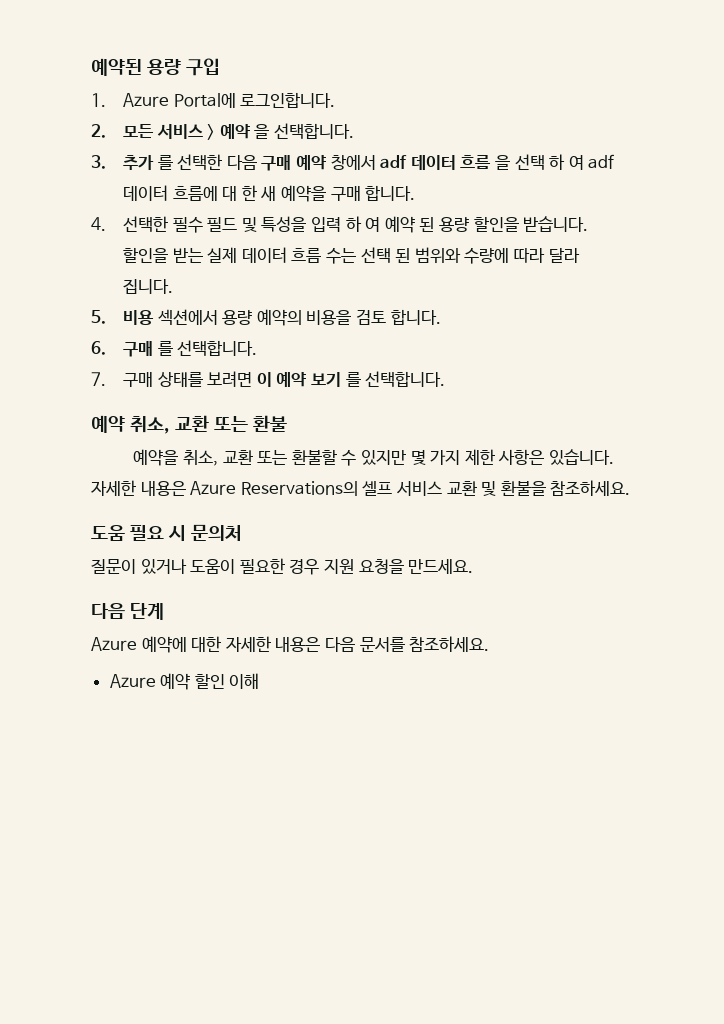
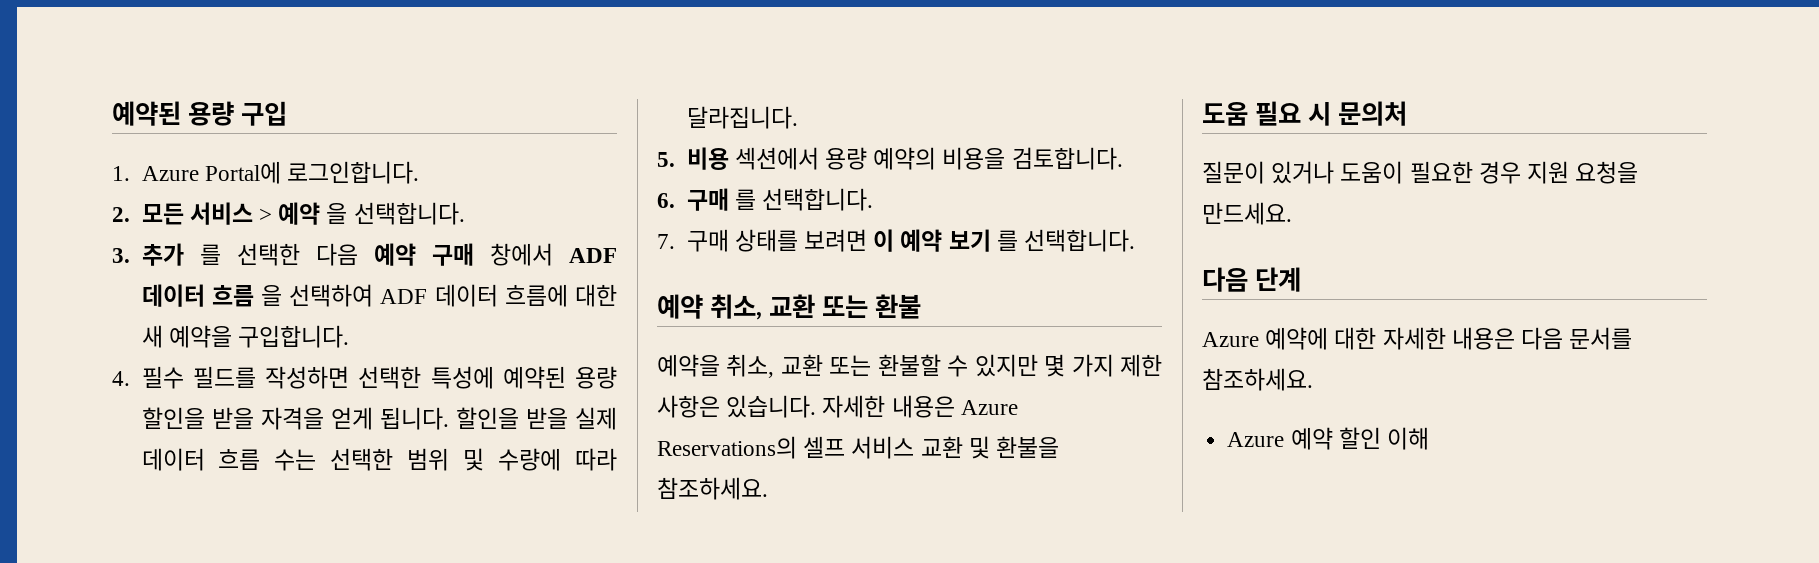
- 3. 추가 를 선택한 다음 구매 예약 창에서 adf 데이터 흐름 을 선택 하 여 adf 데이터 흐름에 대 한 새 예약을 구매 합니다.
- 4. 선택한 필수 필드 및 특성을 입력 하 여 예약 된 용량 할인을 받습니다. 할인을 받는 실제 데이터 흐름 수는 선택 된 범위와 수량에 따라 달라 집니다.
+ 3. 추가 를 선택한 다음 예약 구매 창에서 ADF 데이터 흐름 을 선택하여 ADF 데이터 흐름에 대한 새 예약을 구입합니다.
+ 4. 필수 필드를 작성하면 선택한 특성에 예약된 용량 할인을 받을 자격을 얻게 됩니다. 할인을 받을 실제 데이터 흐름 수는 선택한 범위 및 수량에 따라 달라집니다.
- 5. 비용 섹션에서 용량 예약의 비용을 검토 합니다.
+ 5. 비용 섹션에서 용량 예약의 비용을 검토합니다.

